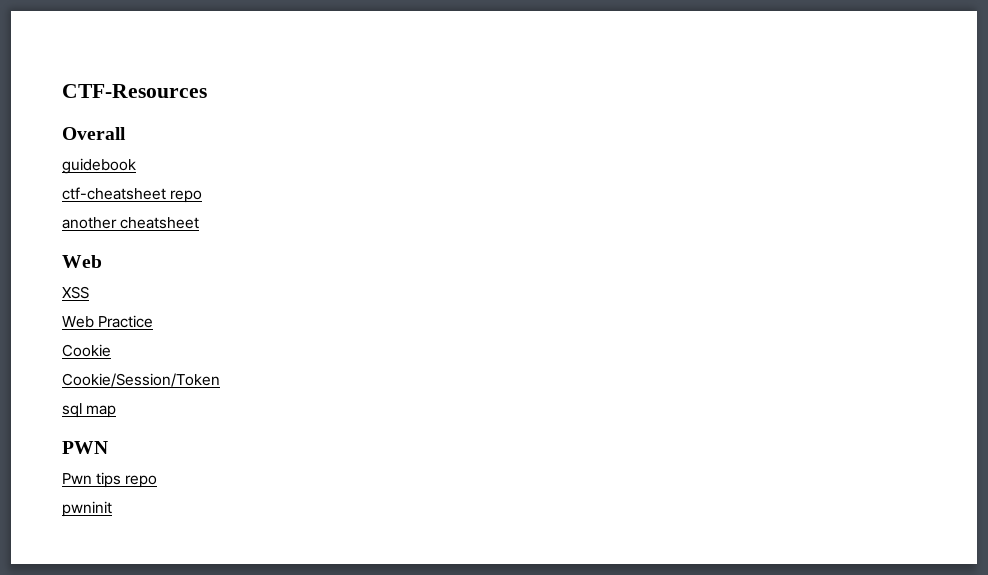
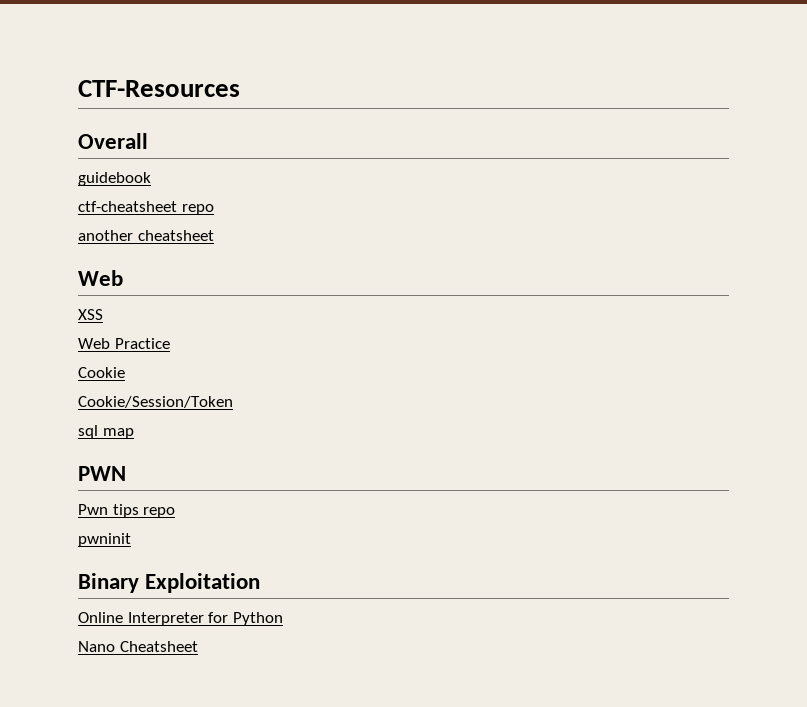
+ Binary Exploitation
+ Online Interpreter for Python
+ Nano Cheatsheet

